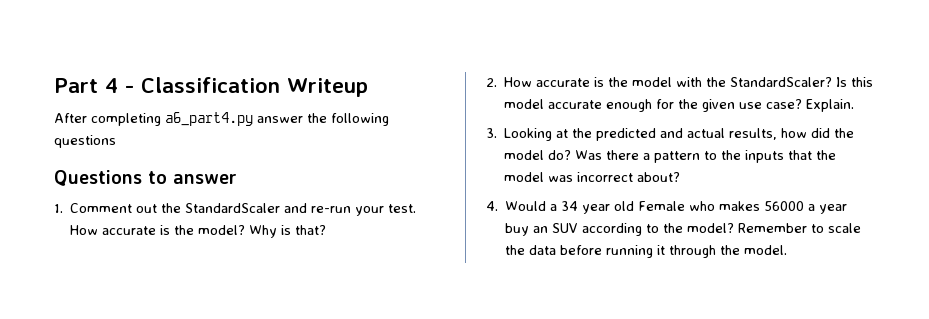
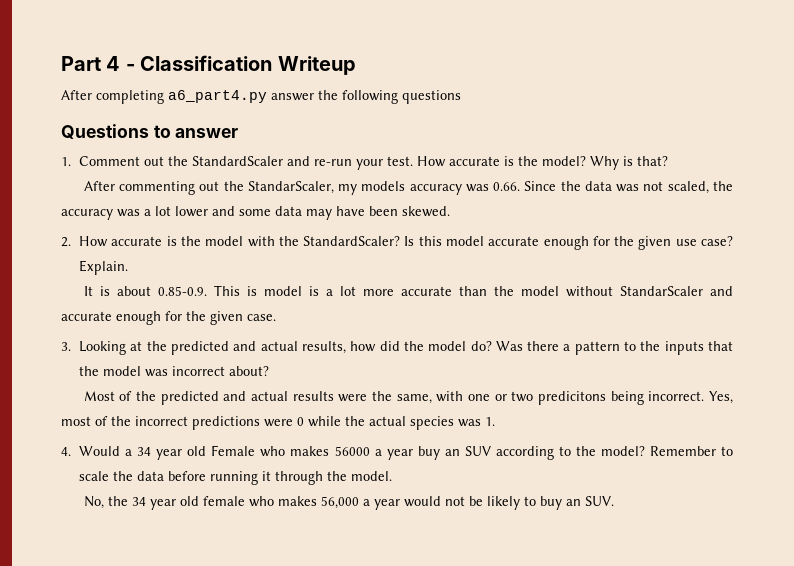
+ After commenting out the StandarScaler, my models accuracy was 0.66. Since the data was not scaled, the accuracy was a lot lower and some data may have been skewed.
+ It is about 0.85-0.9. This is model is a lot more accurate than the model without StandarScaler and accurate enough for the given case.
+ Most of the predicted and actual results were the same, with one or two predicitons being incorrect. Yes, most of the incorrect predictions were 0 while the actual species was 1.
+ No, the 34 year old female who makes 56,000 a year would not be likely to buy an SUV.

